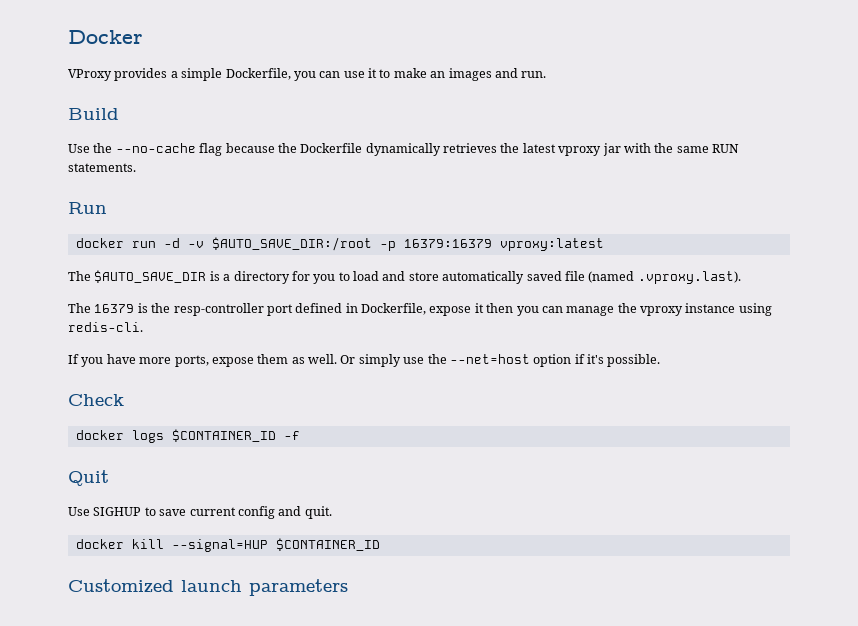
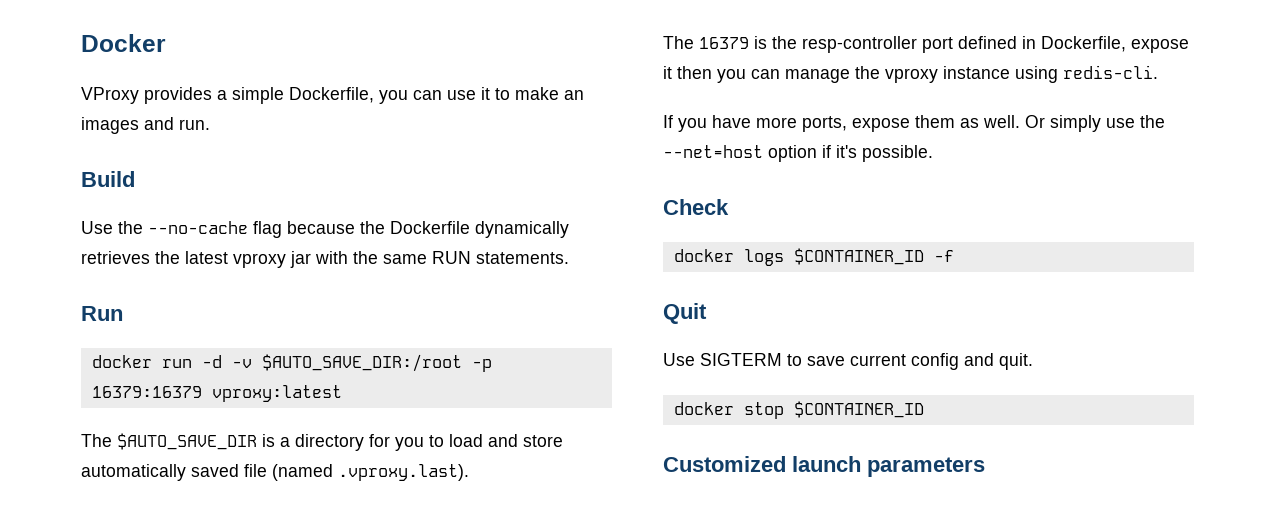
- Use SIGHUP to save current config and quit.
+ Use SIGTERM to save current config and quit.
- docker kill --signal=HUP $CONTAINER_ID
+ docker stop $CONTAINER_ID

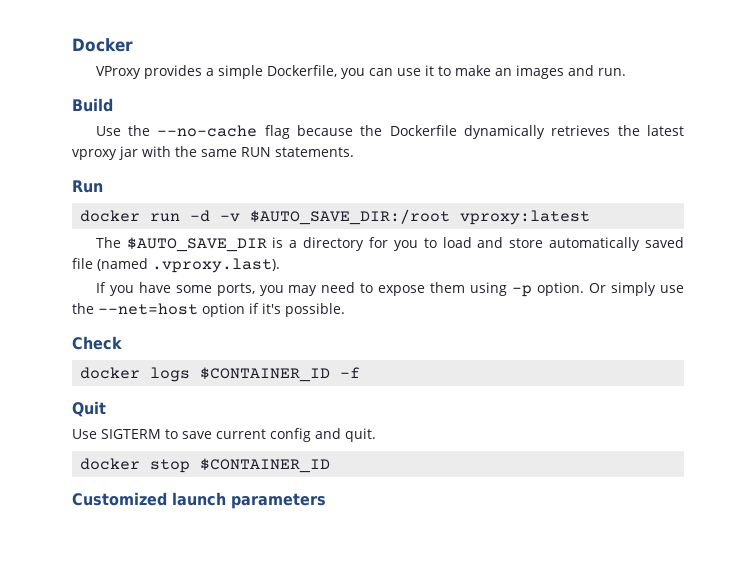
- docker run -d -v $AUTO_SAVE_DIR:/root -p 16379:16379 vproxy:latest
+ docker run -d -v $AUTO_SAVE_DIR:/root vproxy:latest
- The 16379 is the resp-controller port defined in Dockerfile, expose it then you can manage the vproxy instance using redis-cli.
- If you have more ports, expose them as well.
+ If you have some ports, you may need to expose them using -p option.

